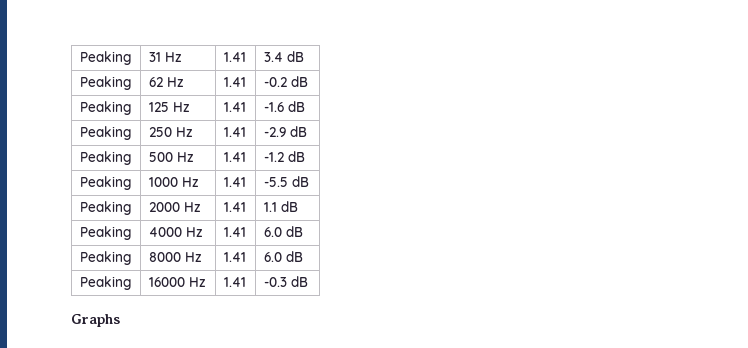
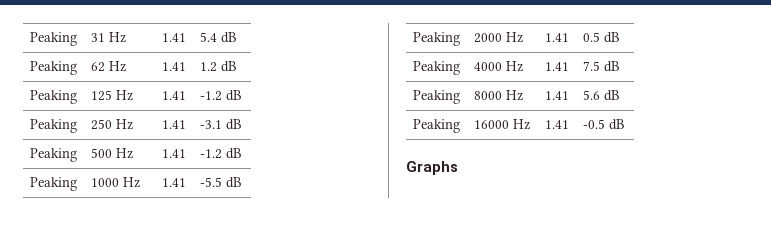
- Peaking | 31 Hz | 1.41 | 3.4 dB
+ Peaking | 31 Hz | 1.41 | 5.4 dB
- Peaking | 62 Hz | 1.41 | -0.2 dB
+ Peaking | 62 Hz | 1.41 | 1.2 dB
- Peaking | 125 Hz | 1.41 | -1.6 dB
+ Peaking | 125 Hz | 1.41 | -1.2 dB
- Peaking | 250 Hz | 1.41 | -2.9 dB
+ Peaking | 250 Hz | 1.41 | -3.1 dB
- Peaking | 2000 Hz | 1.41 | 1.1 dB
+ Peaking | 2000 Hz | 1.41 | 0.5 dB
- Peaking | 4000 Hz | 1.41 | 6.0 dB
+ Peaking | 4000 Hz | 1.41 | 7.5 dB
- Peaking | 8000 Hz | 1.41 | 6.0 dB
+ Peaking | 8000 Hz | 1.41 | 5.6 dB
- Peaking | 16000 Hz | 1.41 | -0.3 dB
+ Peaking | 16000 Hz | 1.41 | -0.5 dB

